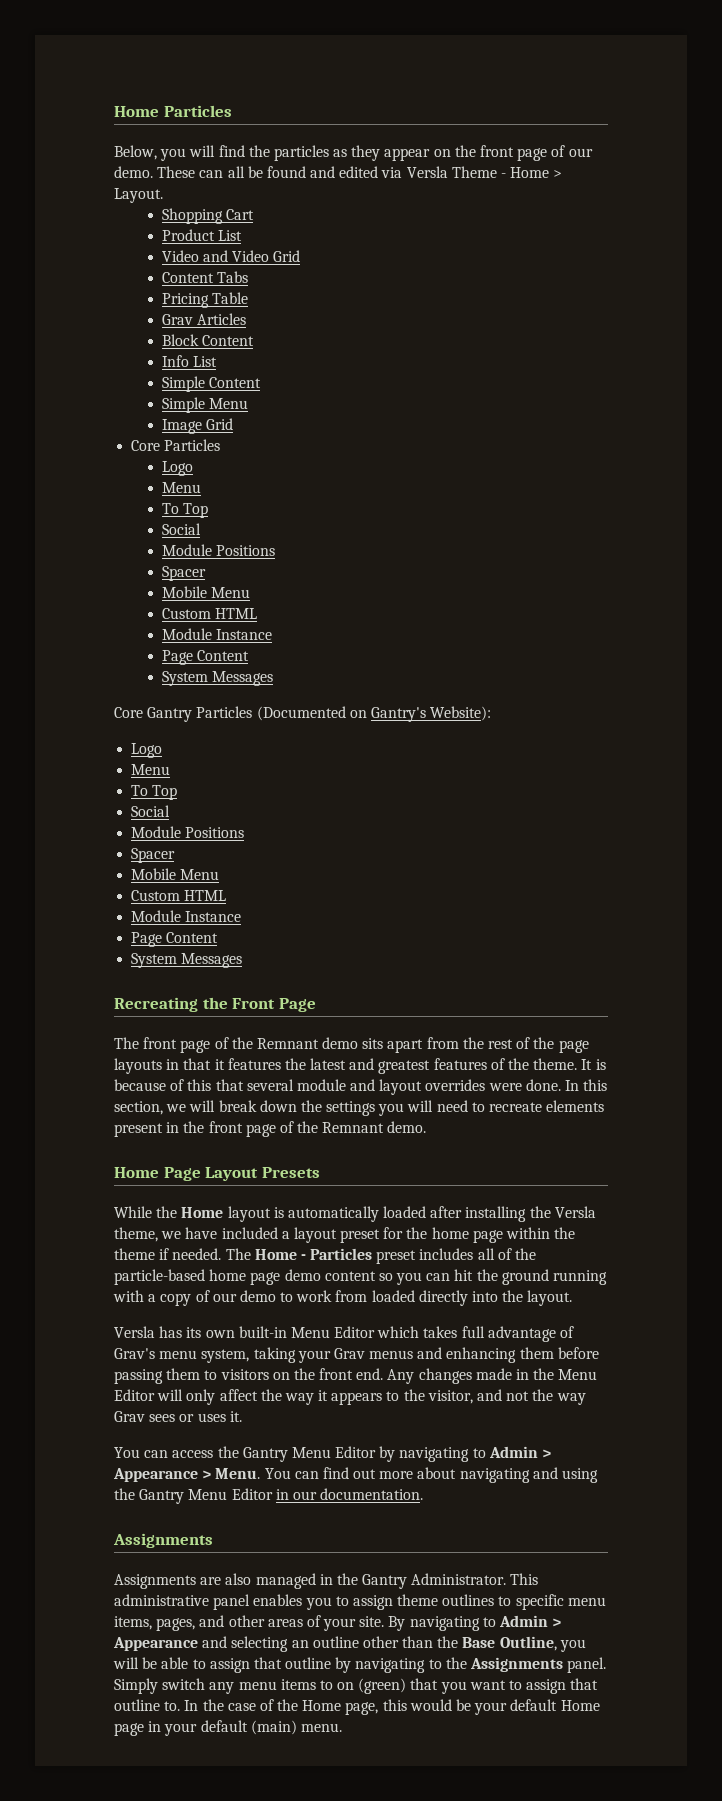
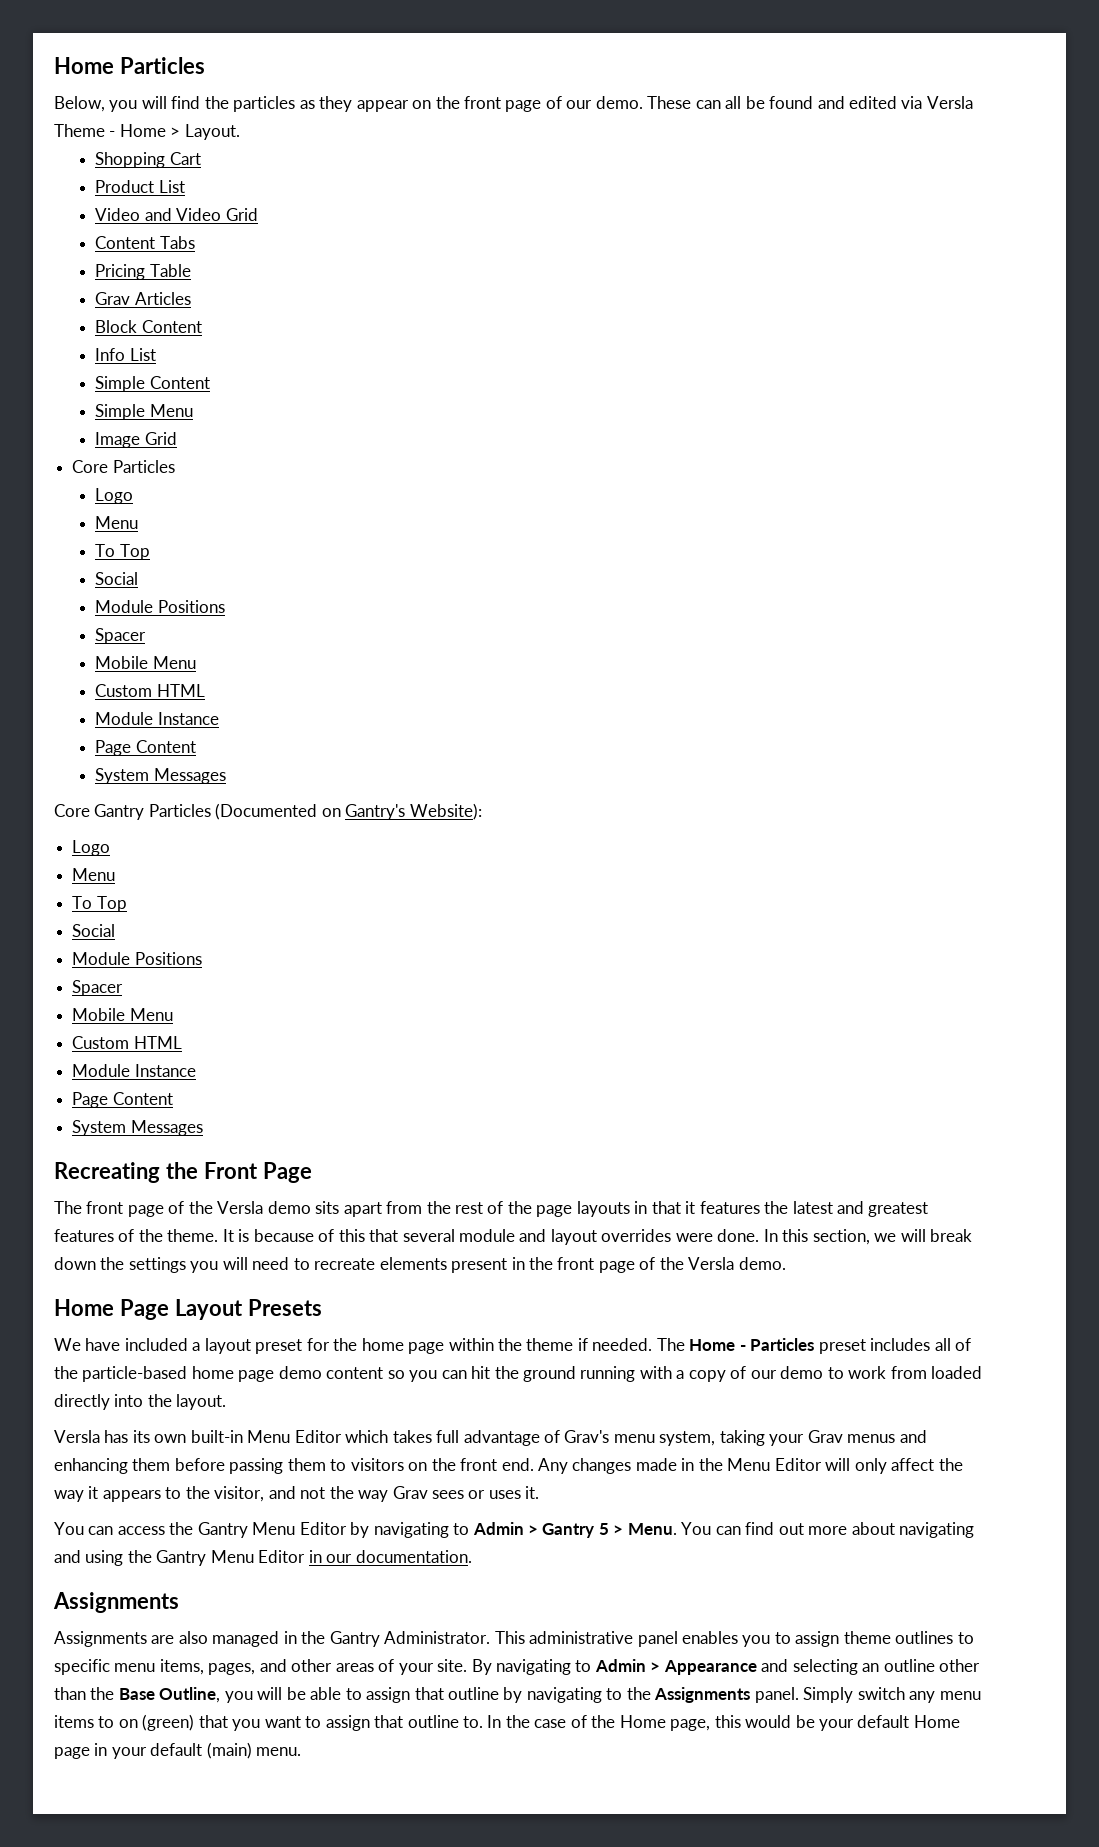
- The front page of the Remnant demo sits apart from the rest of the page layouts in that it features the latest and greatest features of the theme.
+ The front page of the Versla demo sits apart from the rest of the page layouts in that it features the latest and greatest features of the theme.
- In this section, we will break down the settings you will need to recreate elements present in the front page of the Remnant demo.
+ In this section, we will break down the settings you will need to recreate elements present in the front page of the Versla demo.
- While the Home layout is automatically loaded after installing the Versla theme, we have included a layout preset for the home page within the theme if needed.
+ We have included a layout preset for the home page within the theme if needed.
- You can access the Gantry Menu Editor by navigating to Admin > Appearance > Menu.
+ You can access the Gantry Menu Editor by navigating to Admin > Gantry 5 > Menu.

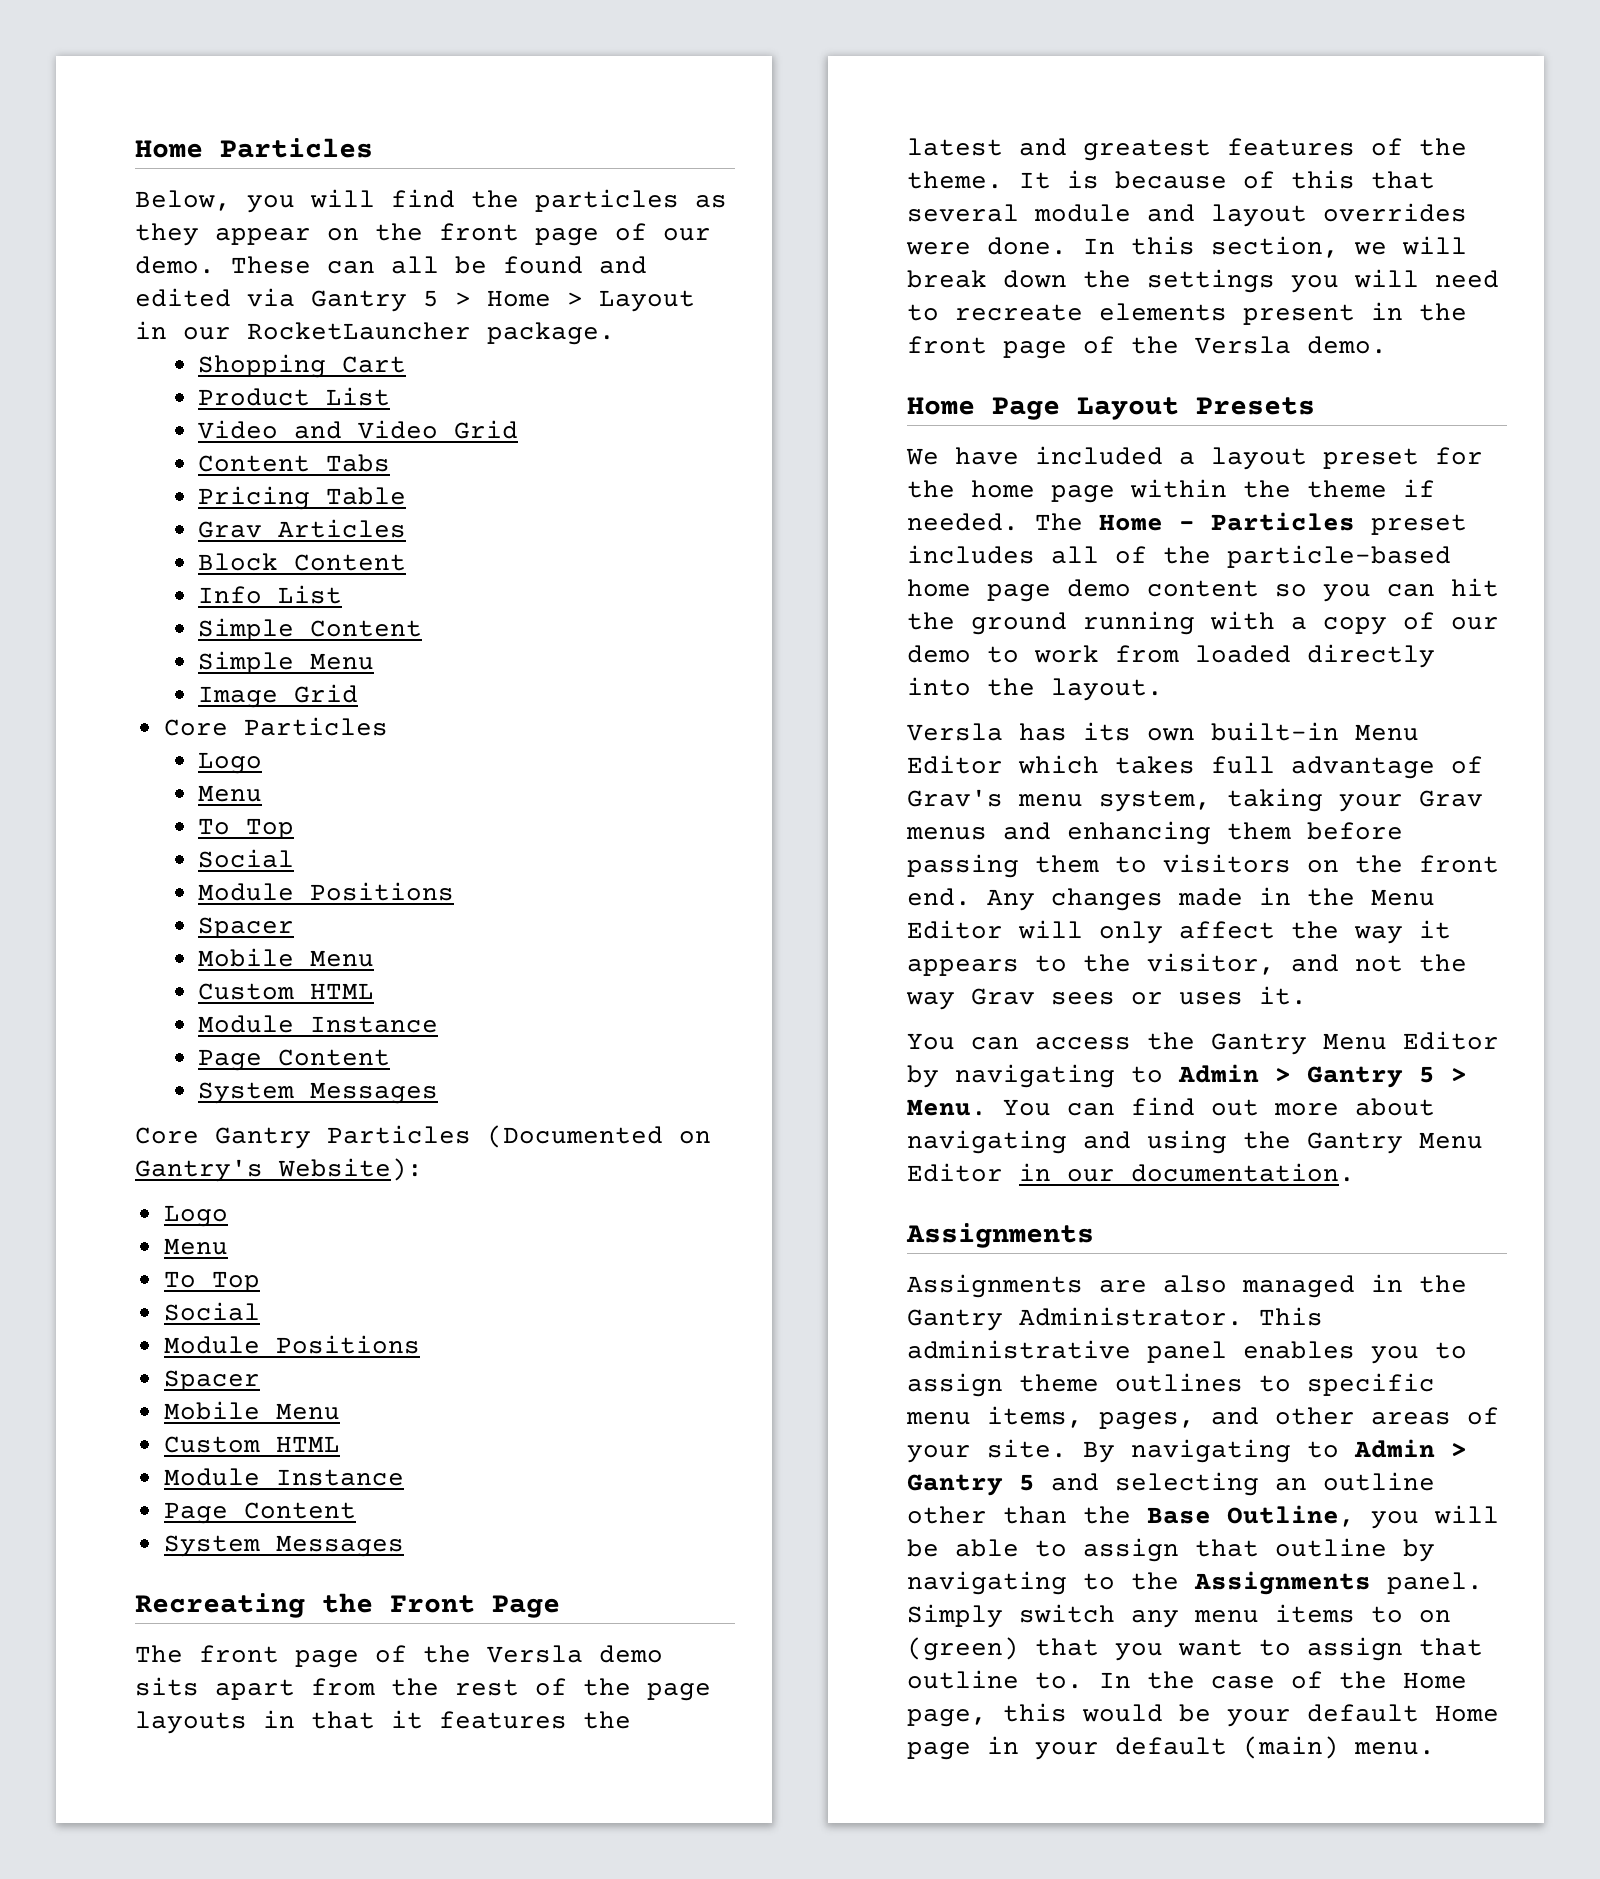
- These can all be found and edited via Versla Theme - Home > Layout.
+ These can all be found and edited via Gantry 5 > Home > Layout in our RocketLauncher package.
- By navigating to Admin > Appearance and selecting an outline other than the Base Outline, you will be able to assign that outline by navigating to the Assignments panel.
+ By navigating to Admin > Gantry 5 and selecting an outline other than the Base Outline, you will be able to assign that outline by navigating to the Assignments panel.

